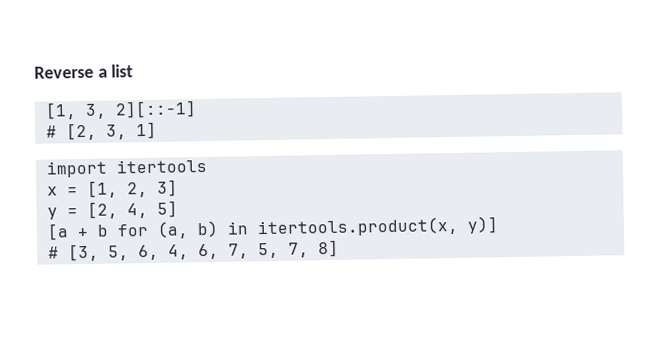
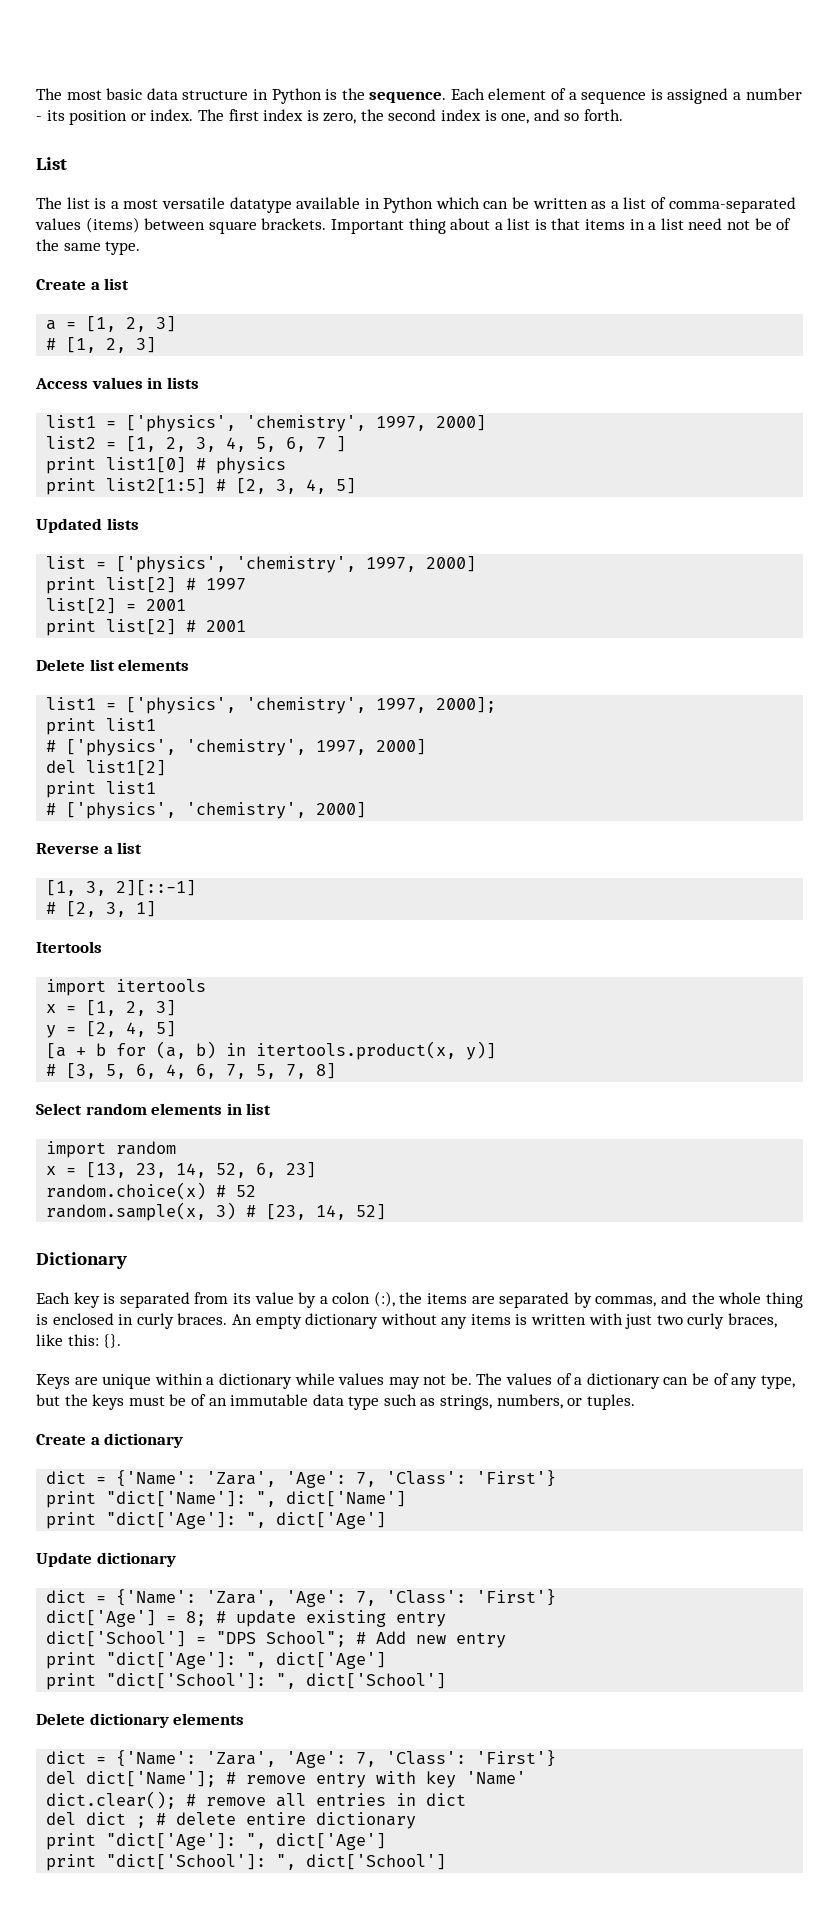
+ The most basic data structure in Python is the sequence. Each element of a sequence is assigned a number - its position or index. The first index is zero, the second index is one, and so forth.
+ List
+ The list is a most versatile datatype available in Python which can be written as a list of comma-separated values (items) between square brackets. Important thing about a list is that items in a list need not be of the same type.
+ Create a list
+ a = [1, 2, 3]
+ # [1, 2, 3]
+ Access values in lists
+ list1 = ['physics', 'chemistry', 1997, 2000]
+ list2 = [1, 2, 3, 4, 5, 6, 7 ]
+ print list1[0] # physics
+ print list2[1:5] # [2, 3, 4, 5]
+ Updated lists
+ list = ['physics', 'chemistry', 1997, 2000]
+ print list[2] # 1997
+ list[2] = 2001
+ print list[2] # 2001
+ Delete list elements
+ list1 = ['physics', 'chemistry', 1997, 2000];
+ print list1
+ # ['physics', 'chemistry', 1997, 2000]
+ del list1[2]
+ print list1
+ # ['physics', 'chemistry', 2000]
+ Itertools
+ Select random elements in list
+ import random
+ x = [13, 23, 14, 52, 6, 23]
+ random.choice(x) # 52
+ random.sample(x, 3) # [23, 14, 52]
+ Dictionary
+ Each key is separated from its value by a colon (:), the items are separated by commas, and the whole thing is enclosed in curly braces. An empty dictionary without any items is written with just two curly braces, like this: {}.
+ Keys are unique within a dictionary while values may not be. The values of a dictionary can be of any type, but the keys must be of an immutable data type such as strings, numbers, or tuples.
+ Create a dictionary
+ dict = {'Name': 'Zara', 'Age': 7, 'Class': 'First'}
+ print "dict['Name']: ", dict['Name']
+ print "dict['Age']: ", dict['Age']
+ Update dictionary
+ dict = {'Name': 'Zara', 'Age': 7, 'Class': 'First'}
+ dict['Age'] = 8; # update existing entry
+ dict['School'] = "DPS School"; # Add new entry
+ print "dict['Age']: ", dict['Age']
+ print "dict['School']: ", dict['School']
+ Delete dictionary elements
+ dict = {'Name': 'Zara', 'Age': 7, 'Class': 'First'}
+ del dict['Name']; # remove entry with key 'Name'
+ dict.clear(); # remove all entries in dict
+ del dict ; # delete entire dictionary
+ print "dict['Age']: ", dict['Age']
+ print "dict['School']: ", dict['School']

